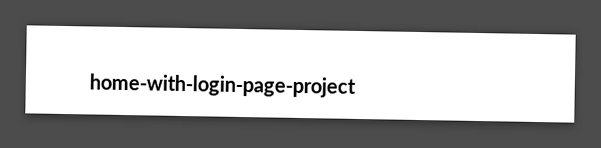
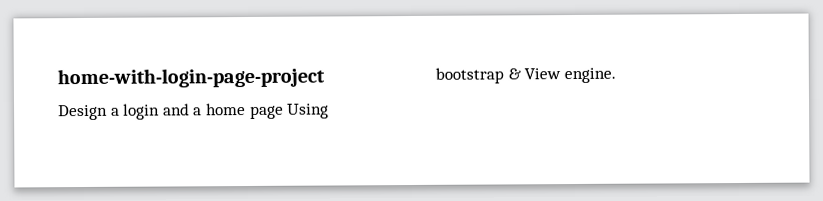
+ Design a login and a home page Using bootstrap & View engine.

